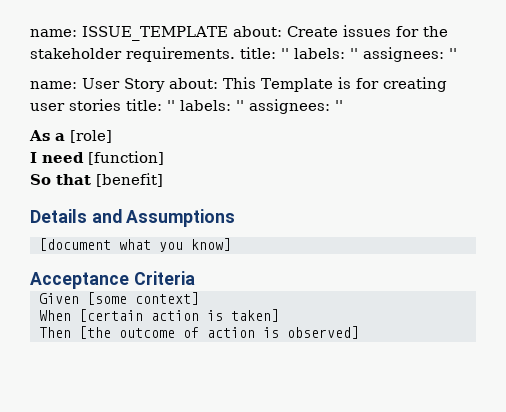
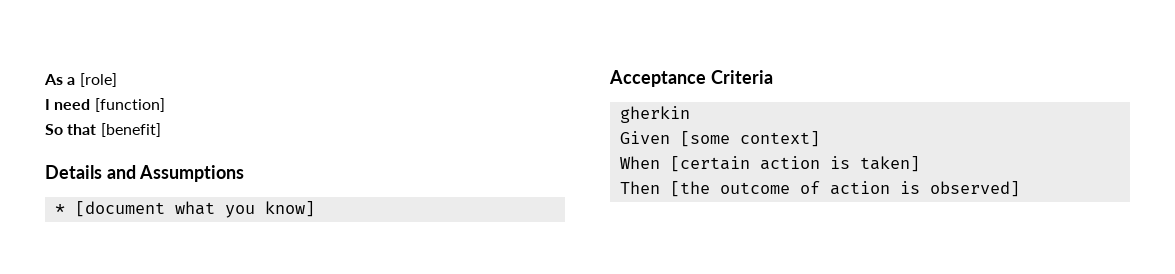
- name: ISSUE_TEMPLATE about: Create issues for the stakeholder requirements. title: '' labels: '' assignees: ''
- name: User Story about: This Template is for creating user stories title: '' labels: '' assignees: ''
- [document what you know]
+ * [document what you know]
+ gherkin

